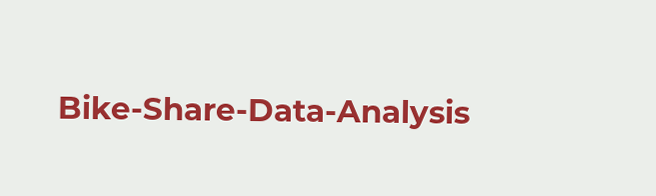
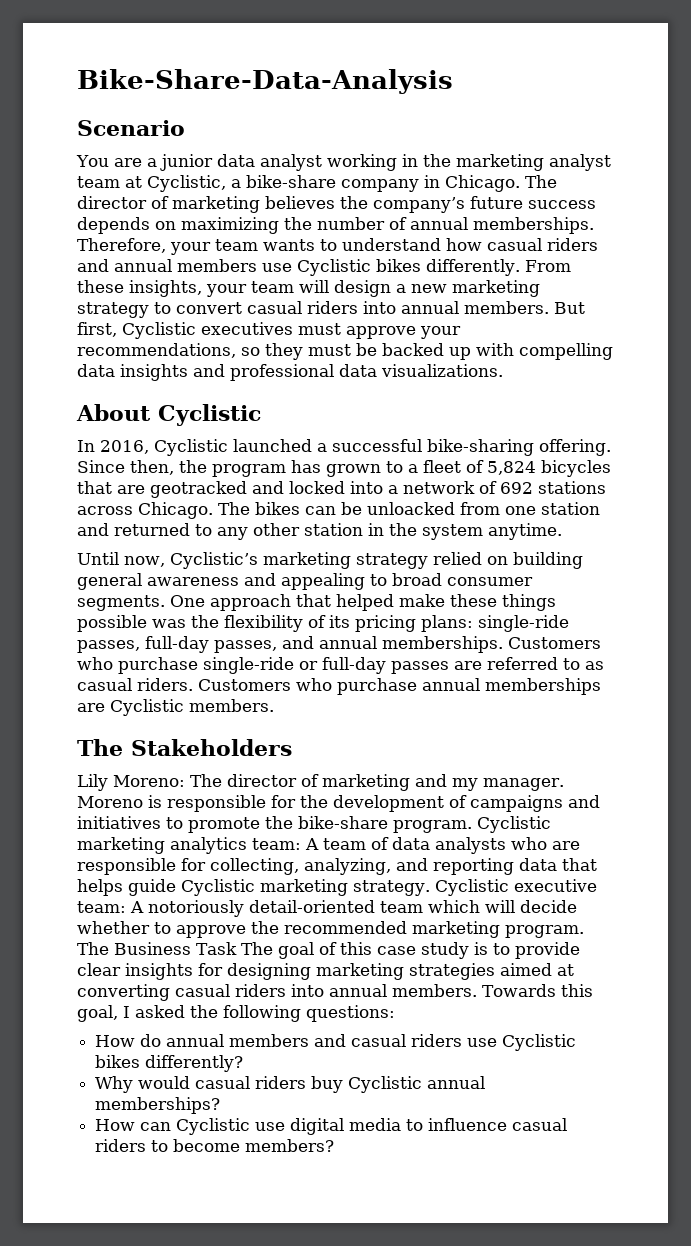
+ Scenario
+ You are a junior data analyst working in the marketing analyst team at Cyclistic, a bike-share company in Chicago. The director of marketing believes the company’s future success depends on maximizing the number of annual memberships. Therefore, your team wants to understand how casual riders and annual members use Cyclistic bikes differently. From these insights, your team will design a new marketing strategy to convert casual riders into annual members. But first, Cyclistic executives must approve your recommendations, so they must be backed up with compelling data insights and professional data visualizations.
+ About Cyclistic
+ In 2016, Cyclistic launched a successful bike-sharing offering. Since then, the program has grown to a fleet of 5,824 bicycles that are geotracked and locked into a network of 692 stations across Chicago. The bikes can be unloacked from one station and returned to any other station in the system anytime.
+ Until now, Cyclistic’s marketing strategy relied on building general awareness and appealing to broad consumer segments. One approach that helped make these things possible was the flexibility of its pricing plans: single-ride passes, full-day passes, and annual memberships. Customers who purchase single-ride or full-day passes are referred to as casual riders. Customers who purchase annual memberships are Cyclistic members.
+ The Stakeholders
+ Lily Moreno: The director of marketing and my manager. Moreno is responsible for the development of campaigns and initiatives to promote the bike-share program. Cyclistic marketing analytics team: A team of data analysts who are responsible for collecting, analyzing, and reporting data that helps guide Cyclistic marketing strategy. Cyclistic executive team: A notoriously detail-oriented team which will decide whether to approve the recommended marketing program. The Business Task The goal of this case study is to provide clear insights for designing marketing strategies aimed at converting casual riders into annual members. Towards this goal, I asked the following questions:
+ How do annual members and casual riders use Cyclistic bikes differently?
+ Why would casual riders buy Cyclistic annual memberships?
+ How can Cyclistic use digital media to influence casual riders to become members?

